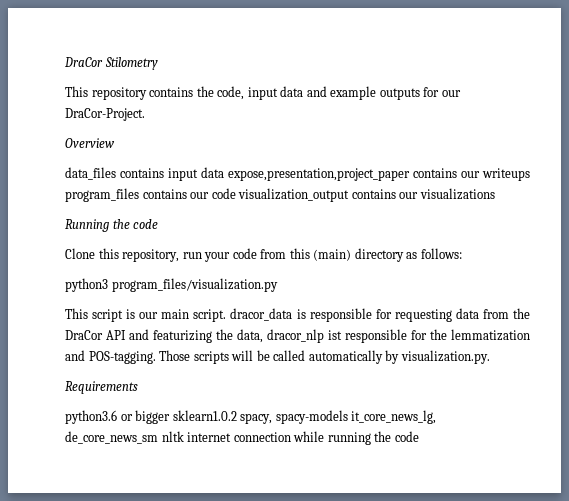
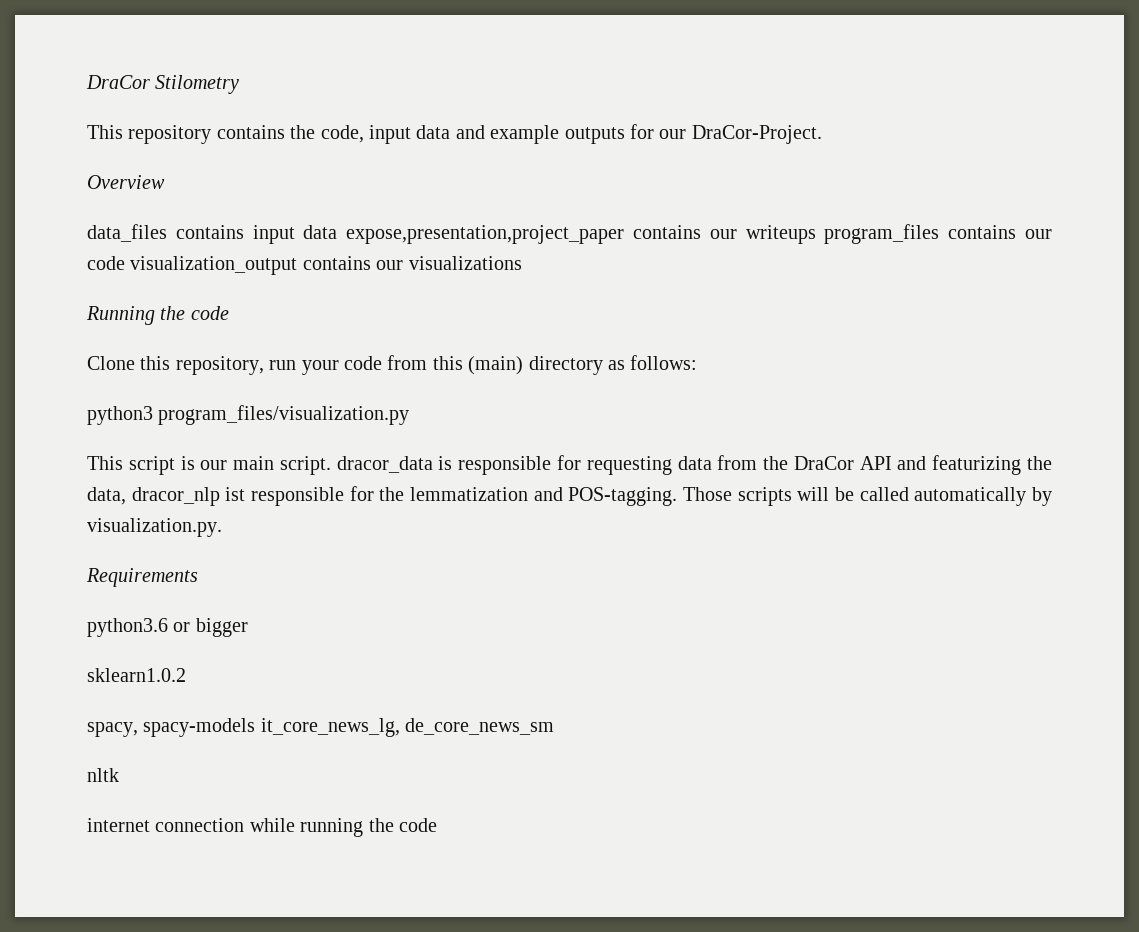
- python3.6 or bigger sklearn1.0.2 spacy, spacy-models it_core_news_lg, de_core_news_sm nltk internet connection while running the code
+ python3.6 or bigger
+ sklearn1.0.2
+ spacy, spacy-models it_core_news_lg, de_core_news_sm
+ nltk
+ internet connection while running the code

